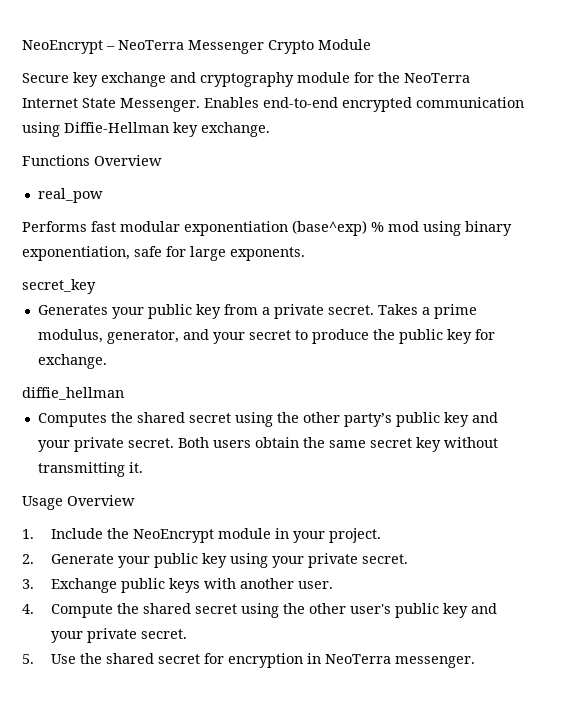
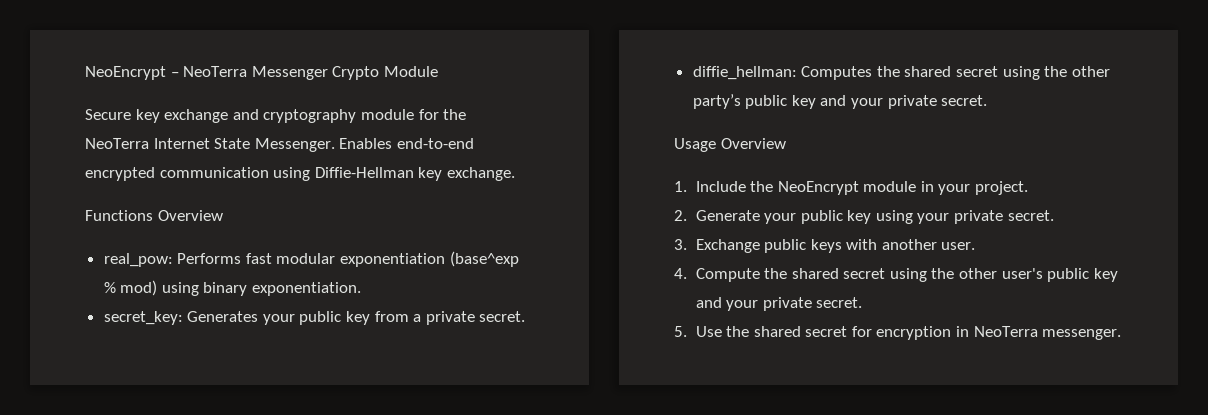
- real_pow
- Performs fast modular exponentiation (base^exp) % mod using binary exponentiation, safe for large exponents.
- secret_key
- Generates your public key from a private secret. Takes a prime modulus, generator, and your secret to produce the public key for exchange.
- diffie_hellman
- Computes the shared secret using the other party’s public key and your private secret. Both users obtain the same secret key without transmitting it.
+ real_pow: Performs fast modular exponentiation (base^exp % mod) using binary exponentiation.
+ secret_key: Generates your public key from a private secret.
+ diffie_hellman: Computes the shared secret using the other party’s public key and your private secret.

